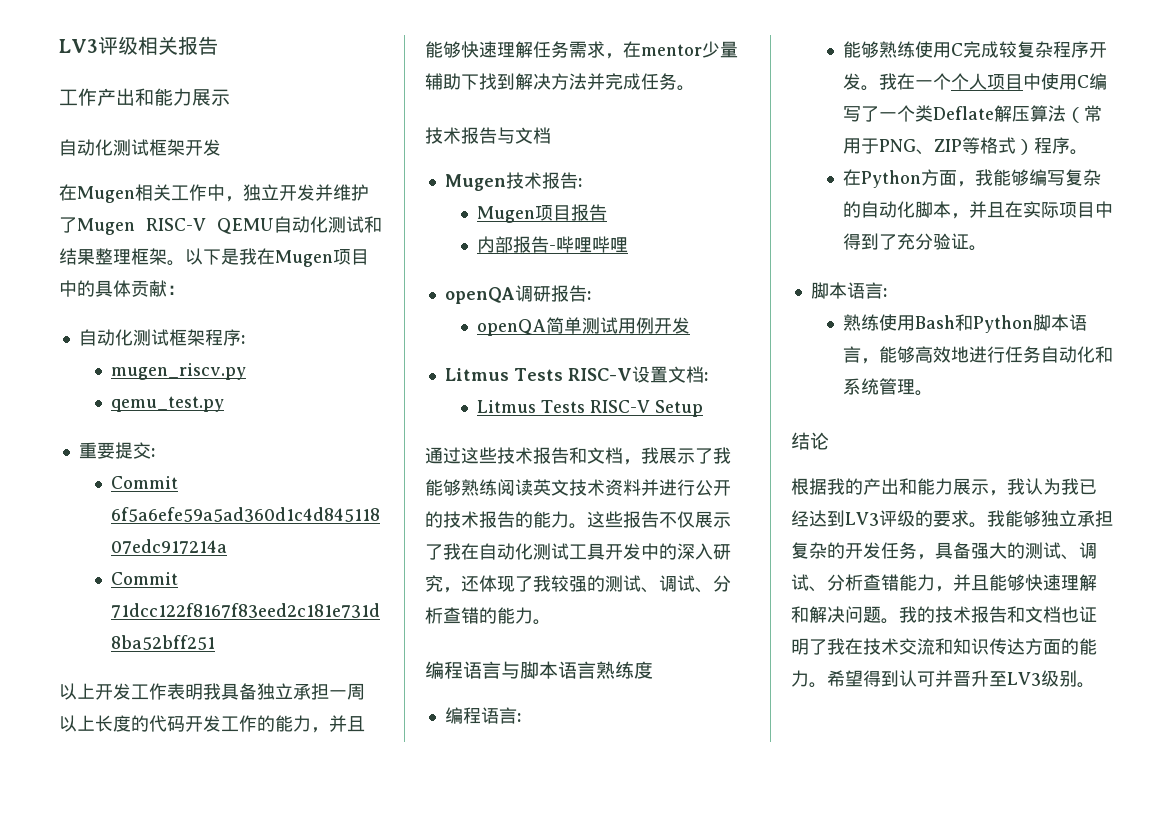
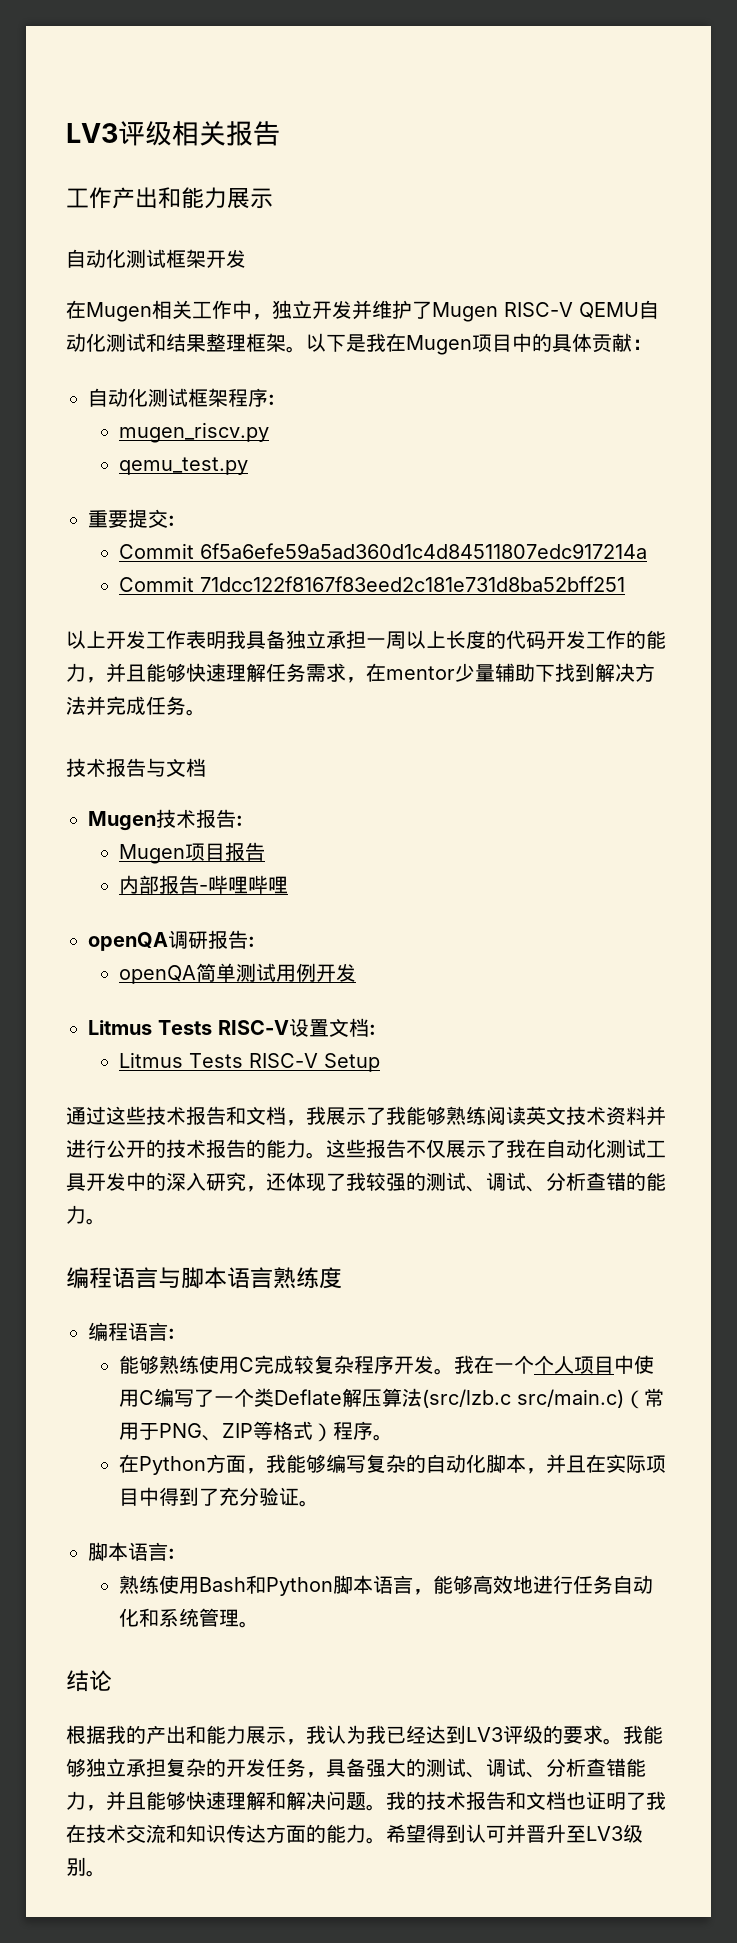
- 我在一个个人项目中使用C编写了一个类Deflate解压算法（常用于PNG、ZIP等格式）程序。
+ 我在一个个人项目中使用C编写了一个类Deflate解压算法(src/lzb.c src/main.c)（常用于PNG、ZIP等格式）程序。

